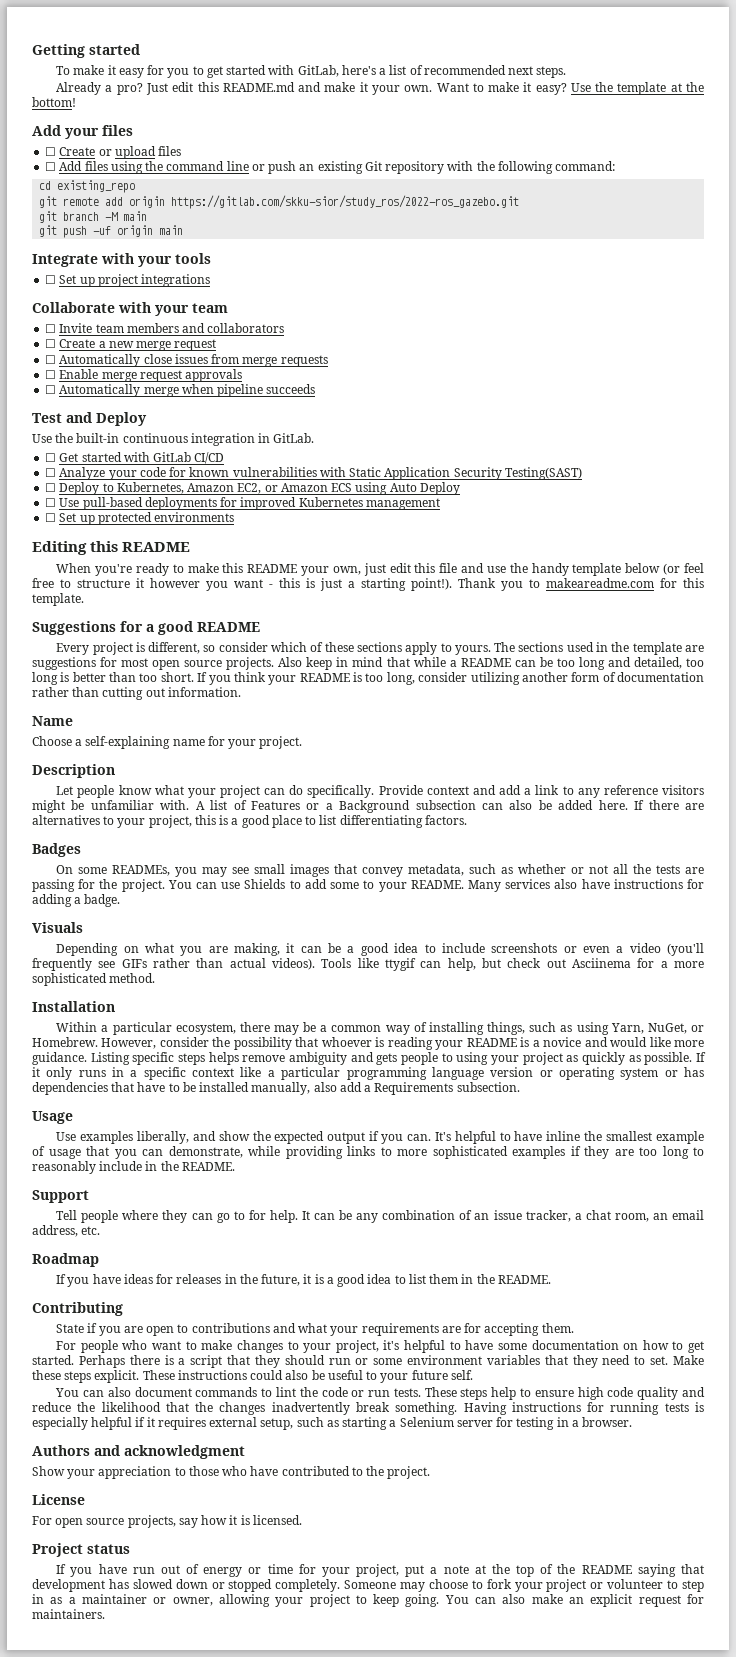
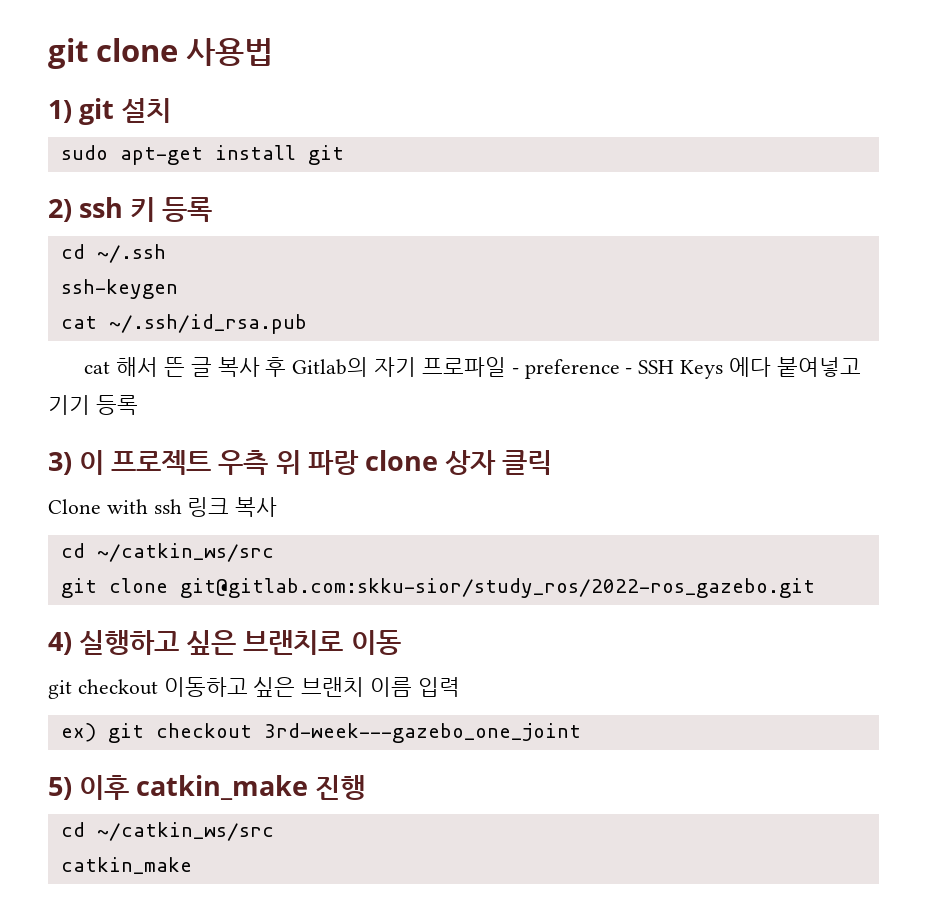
- Getting started
- To make it easy for you to get started with GitLab, here's a list of recommended next steps.
- Already a pro? Just edit this README.md and make it your own. Want to make it easy? Use the template at the bottom!
- Add your files
- ☐ Create or upload files
- ☐ Add files using the command line or push an existing Git repository with the following command:
- cd existing_repo
- git remote add origin https://gitlab.com/skku-sior/study_ros/2022-ros_gazebo.git
- git branch -M main
- git push -uf origin main
- Integrate with your tools
- ☐ Set up project integrations
- Collaborate with your team
- ☐ Invite team members and collaborators
- ☐ Create a new merge request
- ☐ Automatically close issues from merge requests
- ☐ Enable merge request approvals
- ☐ Automatically merge when pipeline succeeds
- Test and Deploy
- Use the built-in continuous integration in GitLab.
- ☐ Get started with GitLab CI/CD
- ☐ Analyze your code for known vulnerabilities with Static Application Security Testing(SAST)
- ☐ Deploy to Kubernetes, Amazon EC2, or Amazon ECS using Auto Deploy
- ☐ Use pull-based deployments for improved Kubernetes management
- ☐ Set up protected environments
- Editing this README
- When you're ready to make this README your own, just edit this file and use the handy template below (or feel free to structure it however you want - this is just a starting point!). Thank you to makeareadme.com for this template.
- Suggestions for a good README
- Every project is different, so consider which of these sections apply to yours. The sections used in the template are suggestions for most open source projects. Also keep in mind that while a README can be too long and detailed, too long is better than too short. If you think your README is too long, consider utilizing another form of documentation rather than cutting out information.
- Name
- Choose a self-explaining name for your project.
- Description
- Let people know what your project can do specifically. Provide context and add a link to any reference visitors might be unfamiliar with. A list of Features or a Background subsection can also be added here. If there are alternatives to your project, this is a good place to list differentiating factors.
- Badges
- On some READMEs, you may see small images that convey metadata, such as whether or not all the tests are passing for the project. You can use Shields to add some to your README. Many services also have instructions for adding a badge.
- Visuals
- Depending on what you are making, it can be a good idea to include screenshots or even a video (you'll frequently see GIFs rather than actual videos). Tools like ttygif can help, but check out Asciinema for a more sophisticated method.
- Installation
- Within a particular ecosystem, there may be a common way of installing things, such as using Yarn, NuGet, or Homebrew. However, consider the possibility that whoever is reading your README is a novice and would like more guidance. Listing specific steps helps remove ambiguity and gets people to using your project as quickly as possible. If it only runs in a specific context like a particular programming language version or operating system or has dependencies that have to be installed manually, also add a Requirements subsection.
- Usage
- Use examples liberally, and show the expected output if you can. It's helpful to have inline the smallest example of usage that you can demonstrate, while providing links to more sophisticated examples if they are too long to reasonably include in the README.
- Support
- Tell people where they can go to for help. It can be any combination of an issue tracker, a chat room, an email address, etc.
- Roadmap
- If you have ideas for releases in the future, it is a good idea to list them in the README.
- Contributing
- State if you are open to contributions and what your requirements are for accepting them.
- For people who want to make changes to your project, it's helpful to have some documentation on how to get started. Perhaps there is a script that they should run or some environment variables that they need to set. Make these steps explicit. These instructions could also be useful to your future self.
- You can also document commands to lint the code or run tests. These steps help to ensure high code quality and reduce the likelihood that the changes inadvertently break something. Having instructions for running tests is especially helpful if it requires external setup, such as starting a Selenium server for testing in a browser.
- Authors and acknowledgment
- Show your appreciation to those who have contributed to the project.
- License
- For open source projects, say how it is licensed.
- Project status
- If you have run out of energy or time for your project, put a note at the top of the README saying that development has slowed down or stopped completely. Someone may choose to fork your project or volunteer to step in as a maintainer or owner, allowing your project to keep going. You can also make an explicit request for maintainers.
+ git clone 사용법
+ 1) git 설치
+ sudo apt-get install git
+ 2) ssh 키 등록
+ cd ~/.ssh
+ ssh-keygen
+ cat ~/.ssh/id_rsa.pub
+ cat 해서 뜬 글 복사 후 Gitlab의 자기 프로파일 - preference - SSH Keys 에다 붙여넣고 기기 등록
+ 3) 이 프로젝트 우측 위 파랑 clone 상자 클릭
+ Clone with ssh 링크 복사
+ cd ~/catkin_ws/src
+ git clone git@gitlab.com:skku-sior/study_ros/2022-ros_gazebo.git
+ 4) 실행하고 싶은 브랜치로 이동
+ git checkout 이동하고 싶은 브랜치 이름 입력
+ ex) git checkout 3rd-week---gazebo_one_joint
+ 5) 이후 catkin_make 진행
+ cd ~/catkin_ws/src
+ catkin_make

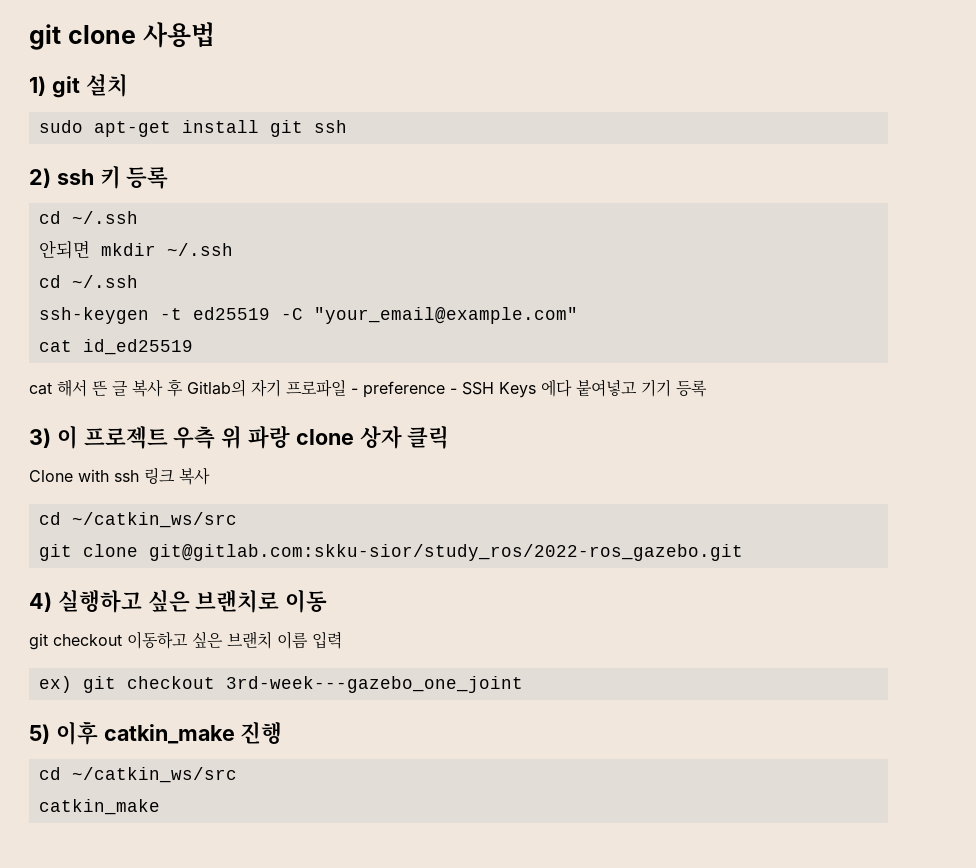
- sudo apt-get install git
+ sudo apt-get install git ssh
- ssh-keygen
- cat ~/.ssh/id_rsa.pub
+ 안되면 mkdir ~/.ssh
+ cd ~/.ssh
+ ssh-keygen -t ed25519 -C "your_email@example.com"
+ cat id_ed25519

